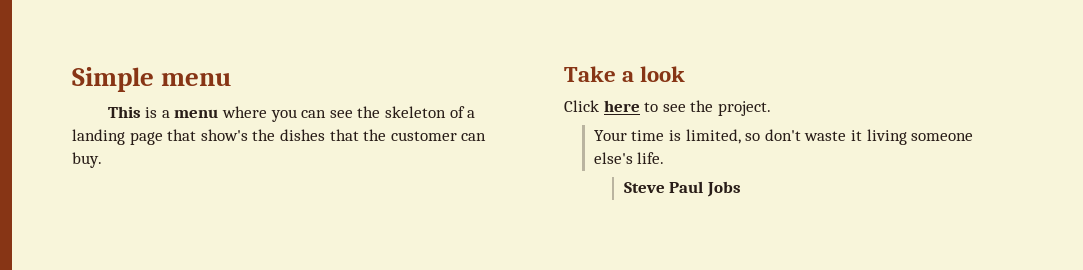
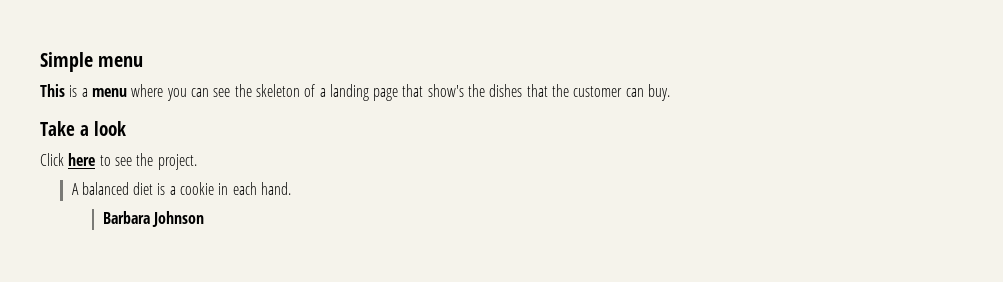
- Your time is limited, so don't waste it living someone else's life.
- Steve Paul Jobs
+ A balanced diet is a cookie in each hand.
+ Barbara Johnson

